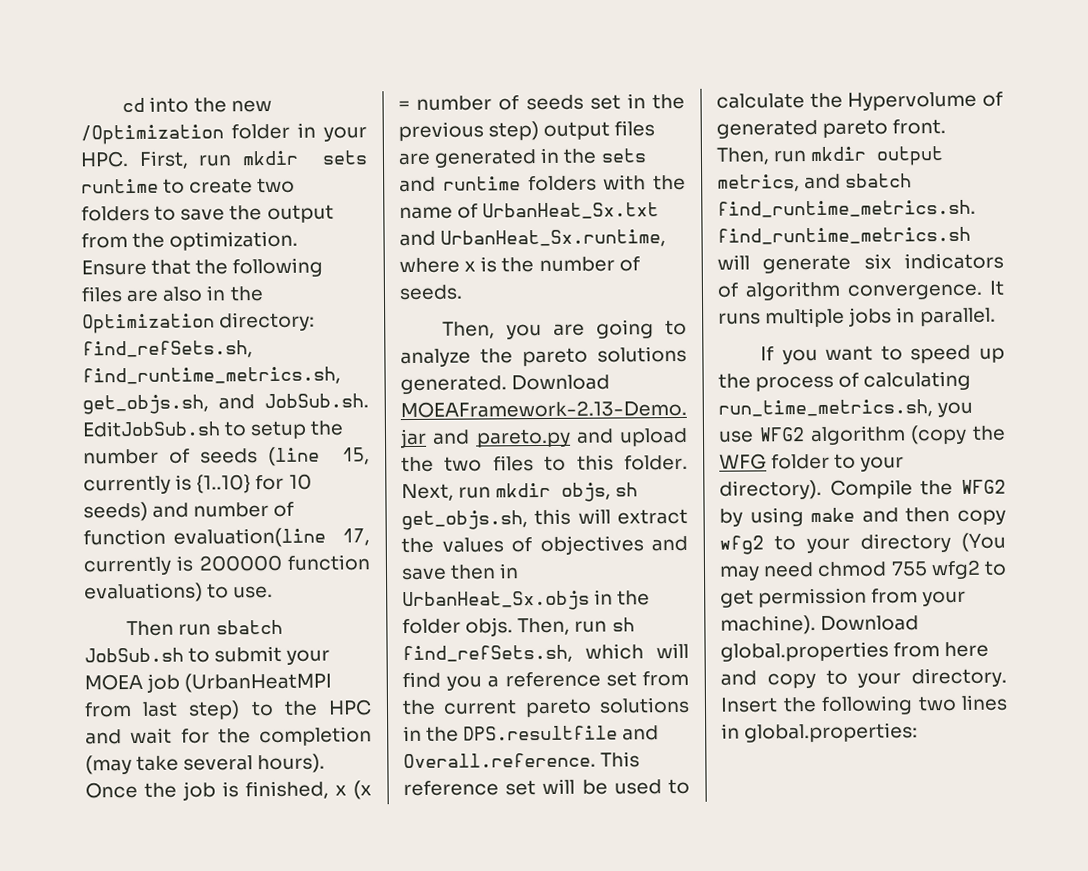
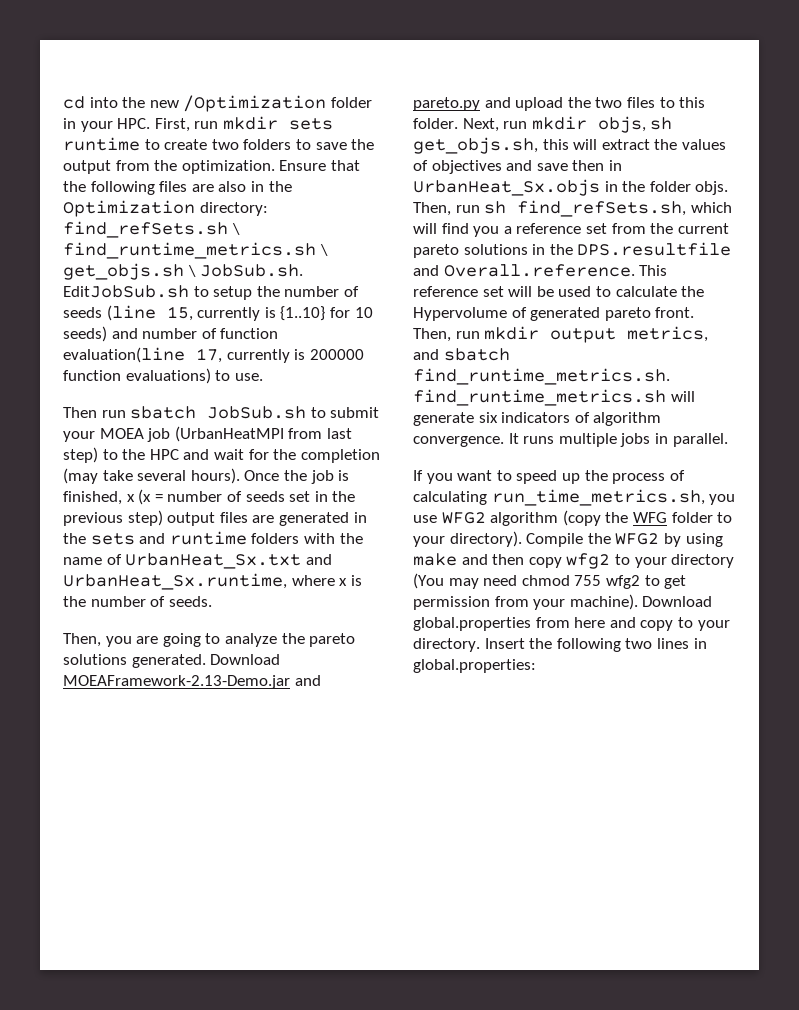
- Ensure that the following files are also in the Optimization directory: find_refSets.sh, find_runtime_metrics.sh, get_objs.sh, and JobSub.sh. EditJobSub.sh to setup the number of seeds (line 15, currently is {1..10} for 10 seeds) and number of function evaluation(line 17, currently is 200000 function evaluations) to use.
+ Ensure that the following files are also in the Optimization directory: find_refSets.sh \ find_runtime_metrics.sh \ get_objs.sh \ JobSub.sh. EditJobSub.sh to setup the number of seeds (line 15, currently is {1..10} for 10 seeds) and number of function evaluation(line 17, currently is 200000 function evaluations) to use.

